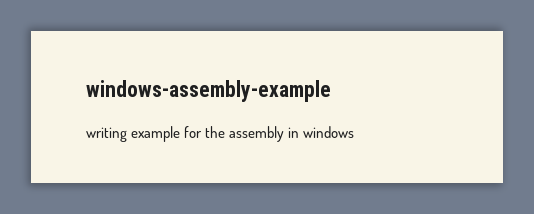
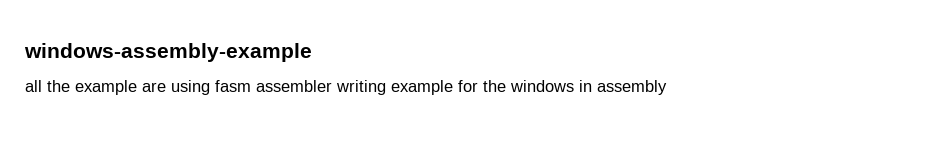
- writing example for the assembly in windows
+ all the example are using fasm assembler writing example for the windows in assembly

